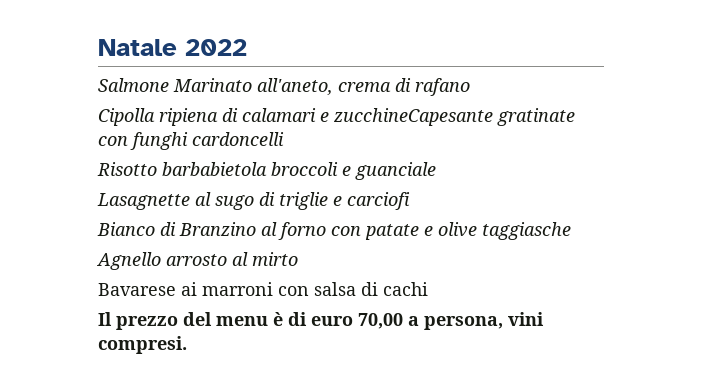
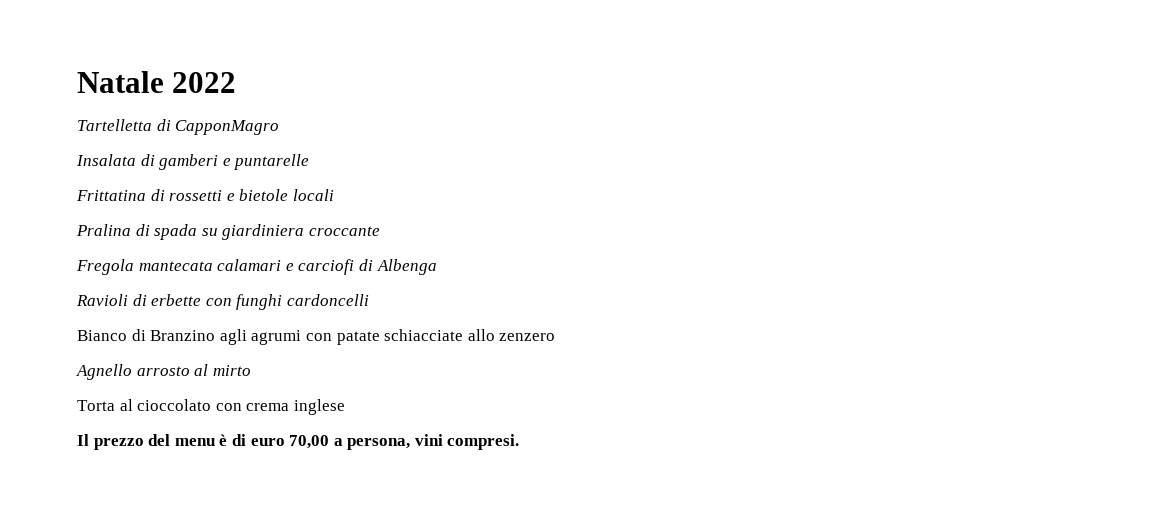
- Salmone Marinato all'aneto, crema di rafano
- Cipolla ripiena di calamari e zucchineCapesante gratinate con funghi cardoncelli
- Risotto barbabietola broccoli e guanciale
- Lasagnette al sugo di triglie e carciofi
- Bianco di Branzino al forno con patate e olive taggiasche
+ Tartelletta di CapponMagro
+ Insalata di gamberi e puntarelle
+ Frittatina di rossetti e bietole locali
+ Pralina di spada su giardiniera croccante
+ Fregola mantecata calamari e carciofi di Albenga
+ Ravioli di erbette con funghi cardoncelli
+ Bianco di Branzino agli agrumi con patate schiacciate allo zenzero
  Agnello arrosto al mirto
- Bavarese ai marroni con salsa di cachi
+ Torta al cioccolato con crema inglese

